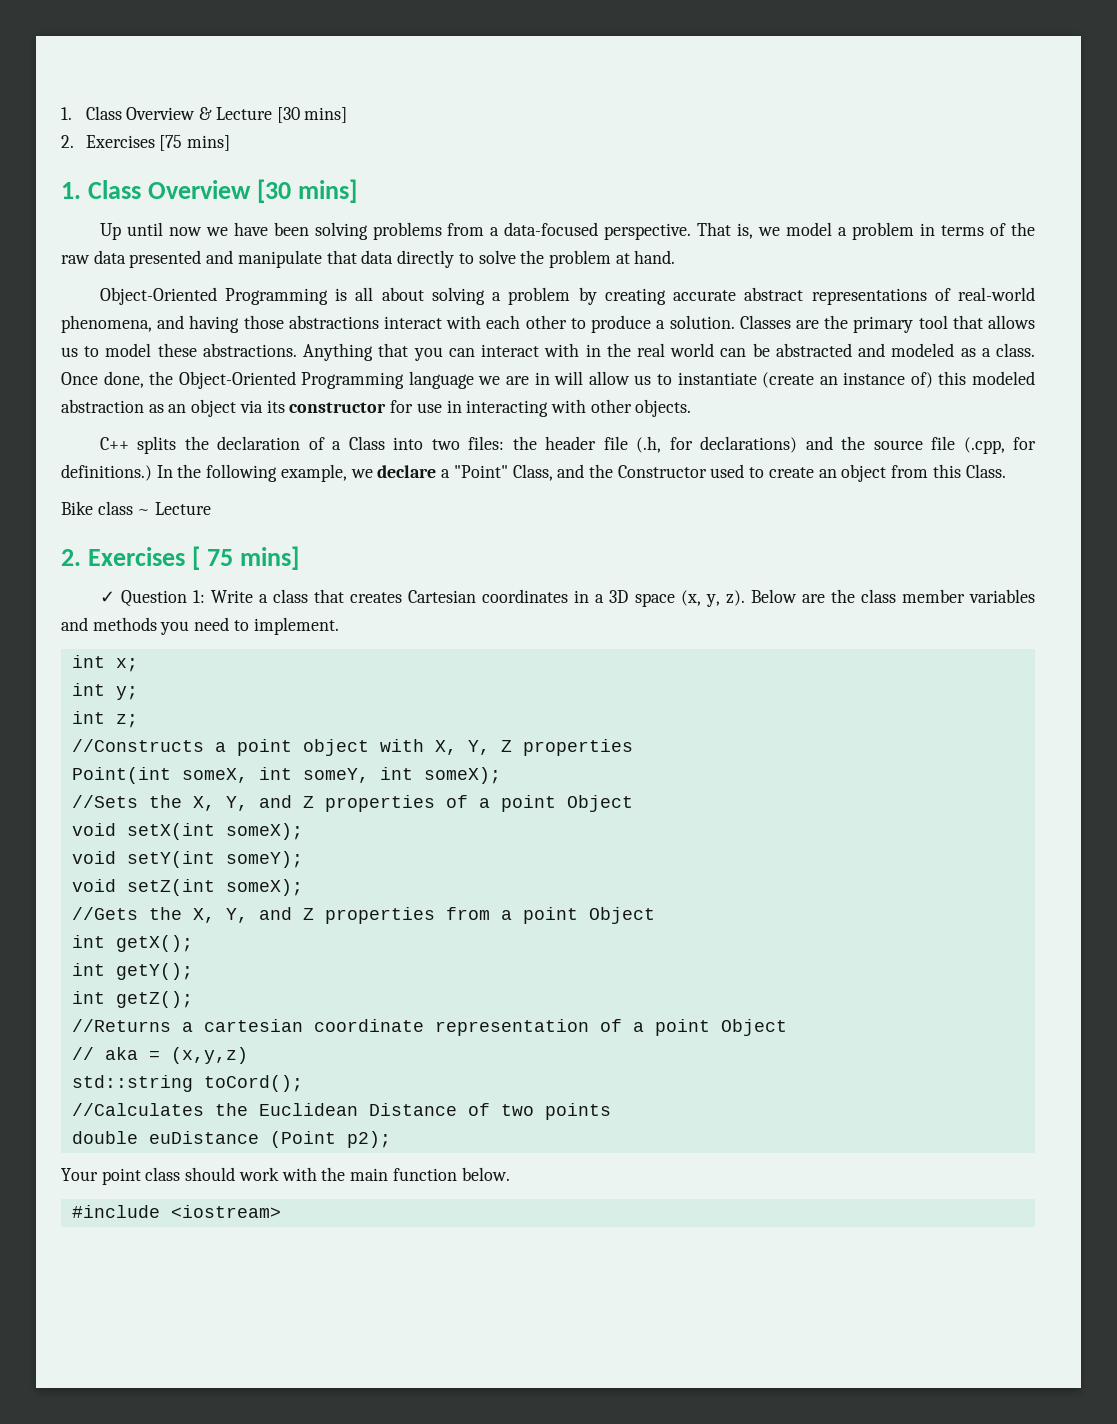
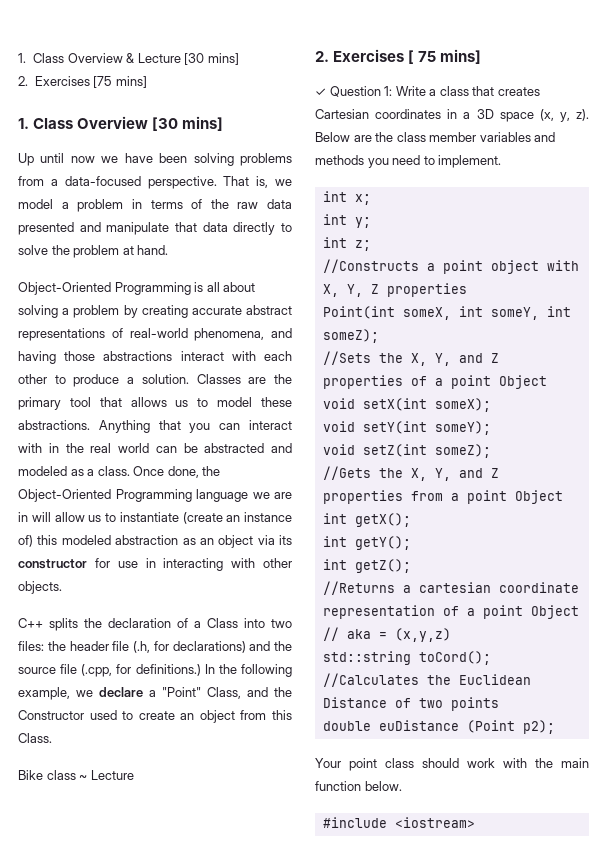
- Point(int someX, int someY, int someX);
+ Point(int someX, int someY, int someZ);
- void setZ(int someX);
+ void setZ(int someZ);

